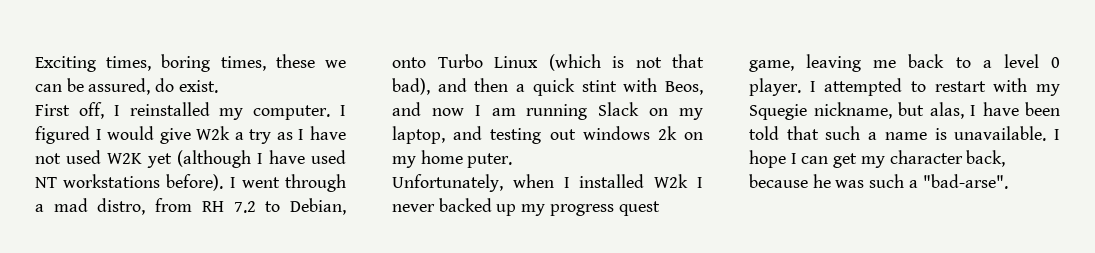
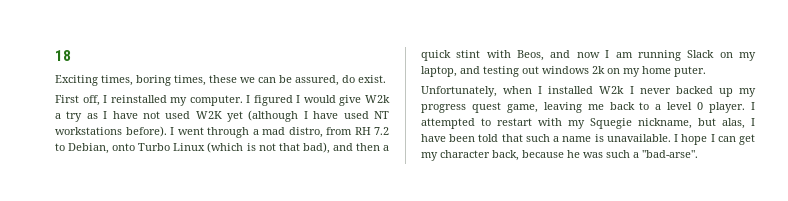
+ 18

